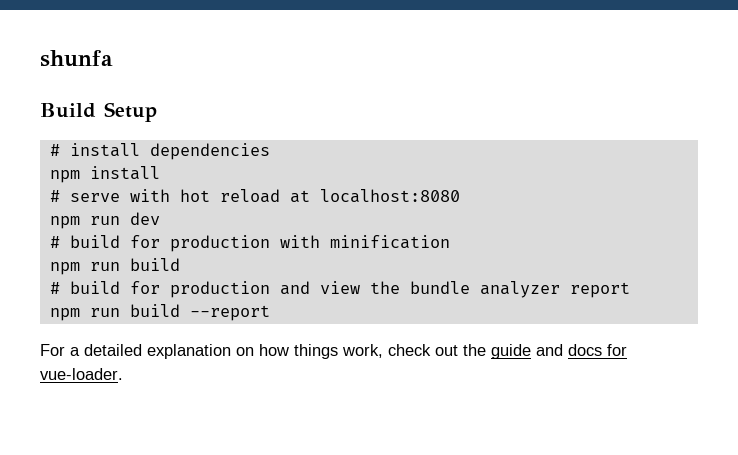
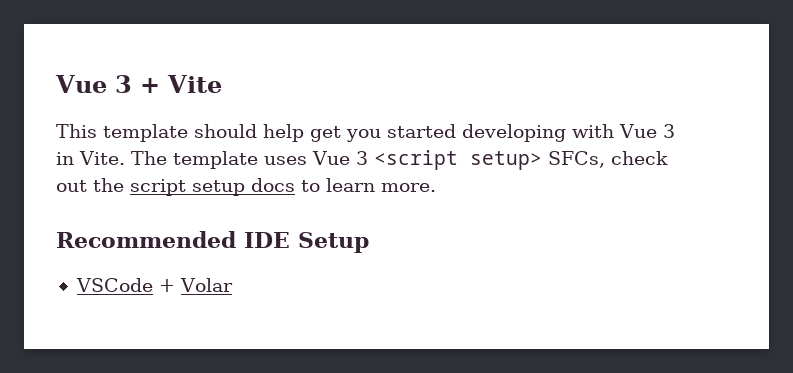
- shunfa
- Build Setup
- # install dependencies
- npm install
- # serve with hot reload at localhost:8080
- npm run dev
- # build for production with minification
- npm run build
- # build for production and view the bundle analyzer report
- npm run build --report
- For a detailed explanation on how things work, check out the guide and docs for vue-loader.
+ Vue 3 + Vite
+ This template should help get you started developing with Vue 3 in Vite. The template uses Vue 3 <script setup> SFCs, check out the script setup docs to learn more.
+ Recommended IDE Setup
+ VSCode + Volar

